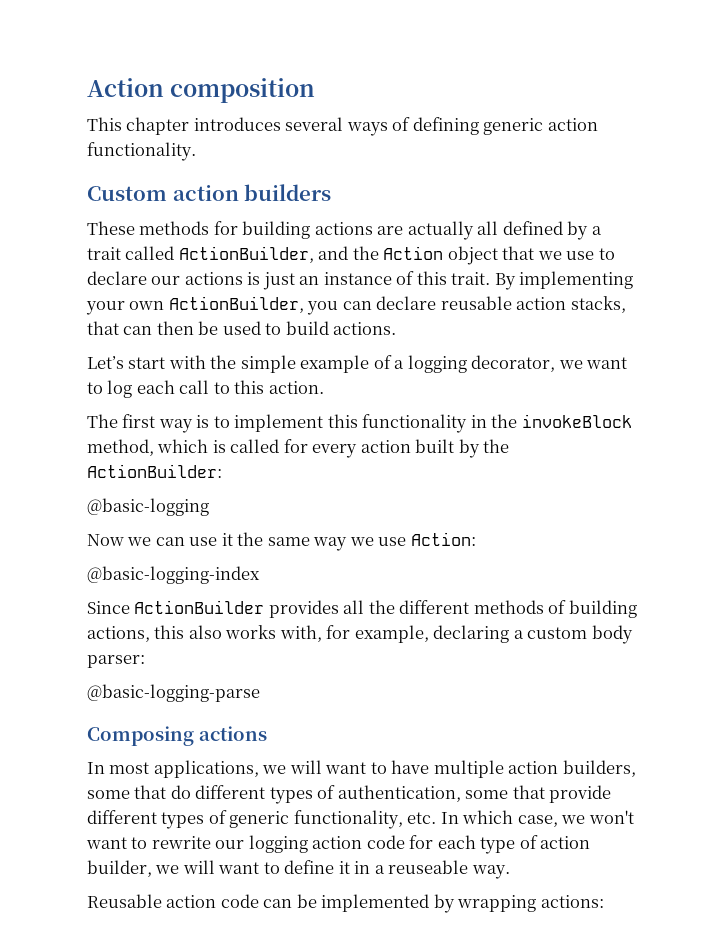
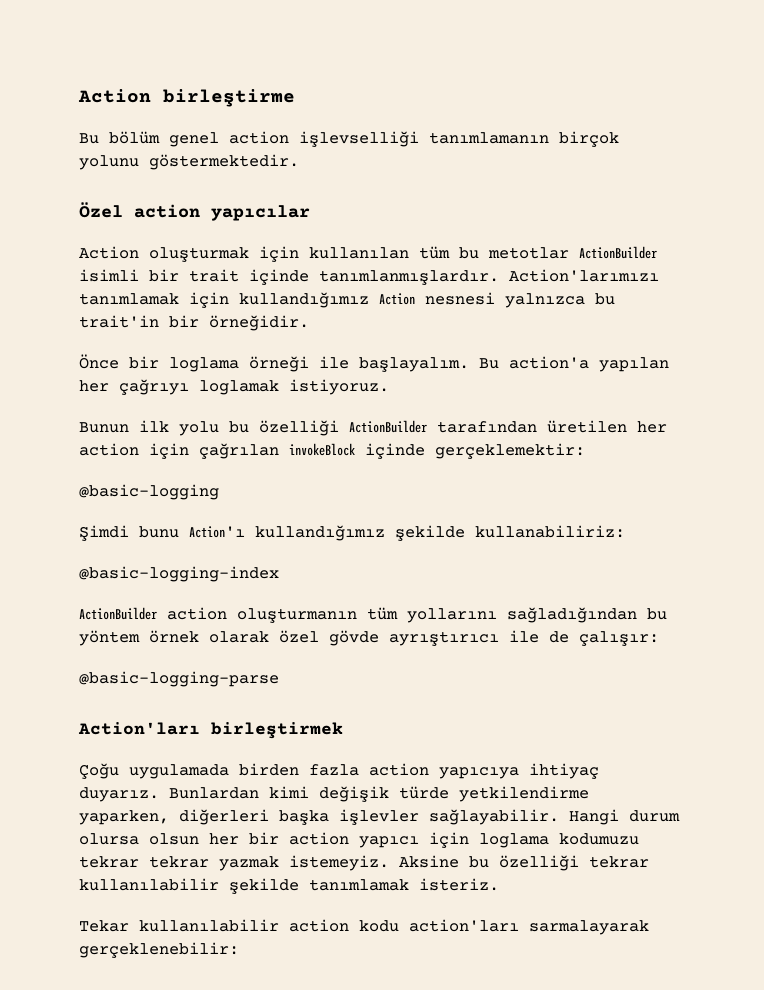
- Action composition
- This chapter introduces several ways of defining generic action functionality.
- Custom action builders
- These methods for building actions are actually all defined by a trait called ActionBuilder, and the Action object that we use to declare our actions is just an instance of this trait. By implementing your own ActionBuilder, you can declare reusable action stacks, that can then be used to build actions.
- Let’s start with the simple example of a logging decorator, we want to log each call to this action.
- The first way is to implement this functionality in the invokeBlock method, which is called for every action built by the ActionBuilder:
+ Action birleştirme
+ Bu bölüm genel action işlevselliği tanımlamanın birçok yolunu göstermektedir.
+ Özel action yapıcılar
+ Action oluşturmak için kullanılan tüm bu metotlar ActionBuilder isimli bir trait içinde tanımlanmışlardır. Action'larımızı tanımlamak için kullandığımız Action nesnesi yalnızca bu trait'in bir örneğidir.
+ Önce bir loglama örneği ile başlayalım. Bu action'a yapılan her çağrıyı loglamak istiyoruz.
+ Bunun ilk yolu bu özelliği ActionBuilder tarafından üretilen her action için çağrılan invokeBlock içinde gerçeklemektir:
  @basic-logging
- Now we can use it the same way we use Action:
+ Şimdi bunu Action'ı kullandığımız şekilde kullanabiliriz:
  @basic-logging-index
- Since ActionBuilder provides all the different methods of building actions, this also works with, for example, declaring a custom body parser:
+ ActionBuilder action oluşturmanın tüm yollarını sağladığından bu yöntem örnek olarak özel gövde ayrıştırıcı ile de çalışır:
  @basic-logging-parse
- Composing actions
- In most applications, we will want to have multiple action builders, some that do different types of authentication, some that provide different types of generic functionality, etc. In which case, we won't want to rewrite our logging action code for each type of action builder, we will want to define it in a reuseable way.
- Reusable action code can be implemented by wrapping actions:
+ Action'ları birleştirmek
+ Çoğu uygulamada birden fazla action yapıcıya ihtiyaç duyarız. Bunlardan kimi değişik türde yetkilendirme yaparken, diğerleri başka işlevler sağlayabilir. Hangi durum olursa olsun her bir action yapıcı için loglama kodumuzu tekrar tekrar yazmak istemeyiz. Aksine bu özelliği tekrar kullanılabilir şekilde tanımlamak isteriz.
+ Tekar kullanılabilir action kodu action'ları sarmalayarak gerçeklenebilir:

